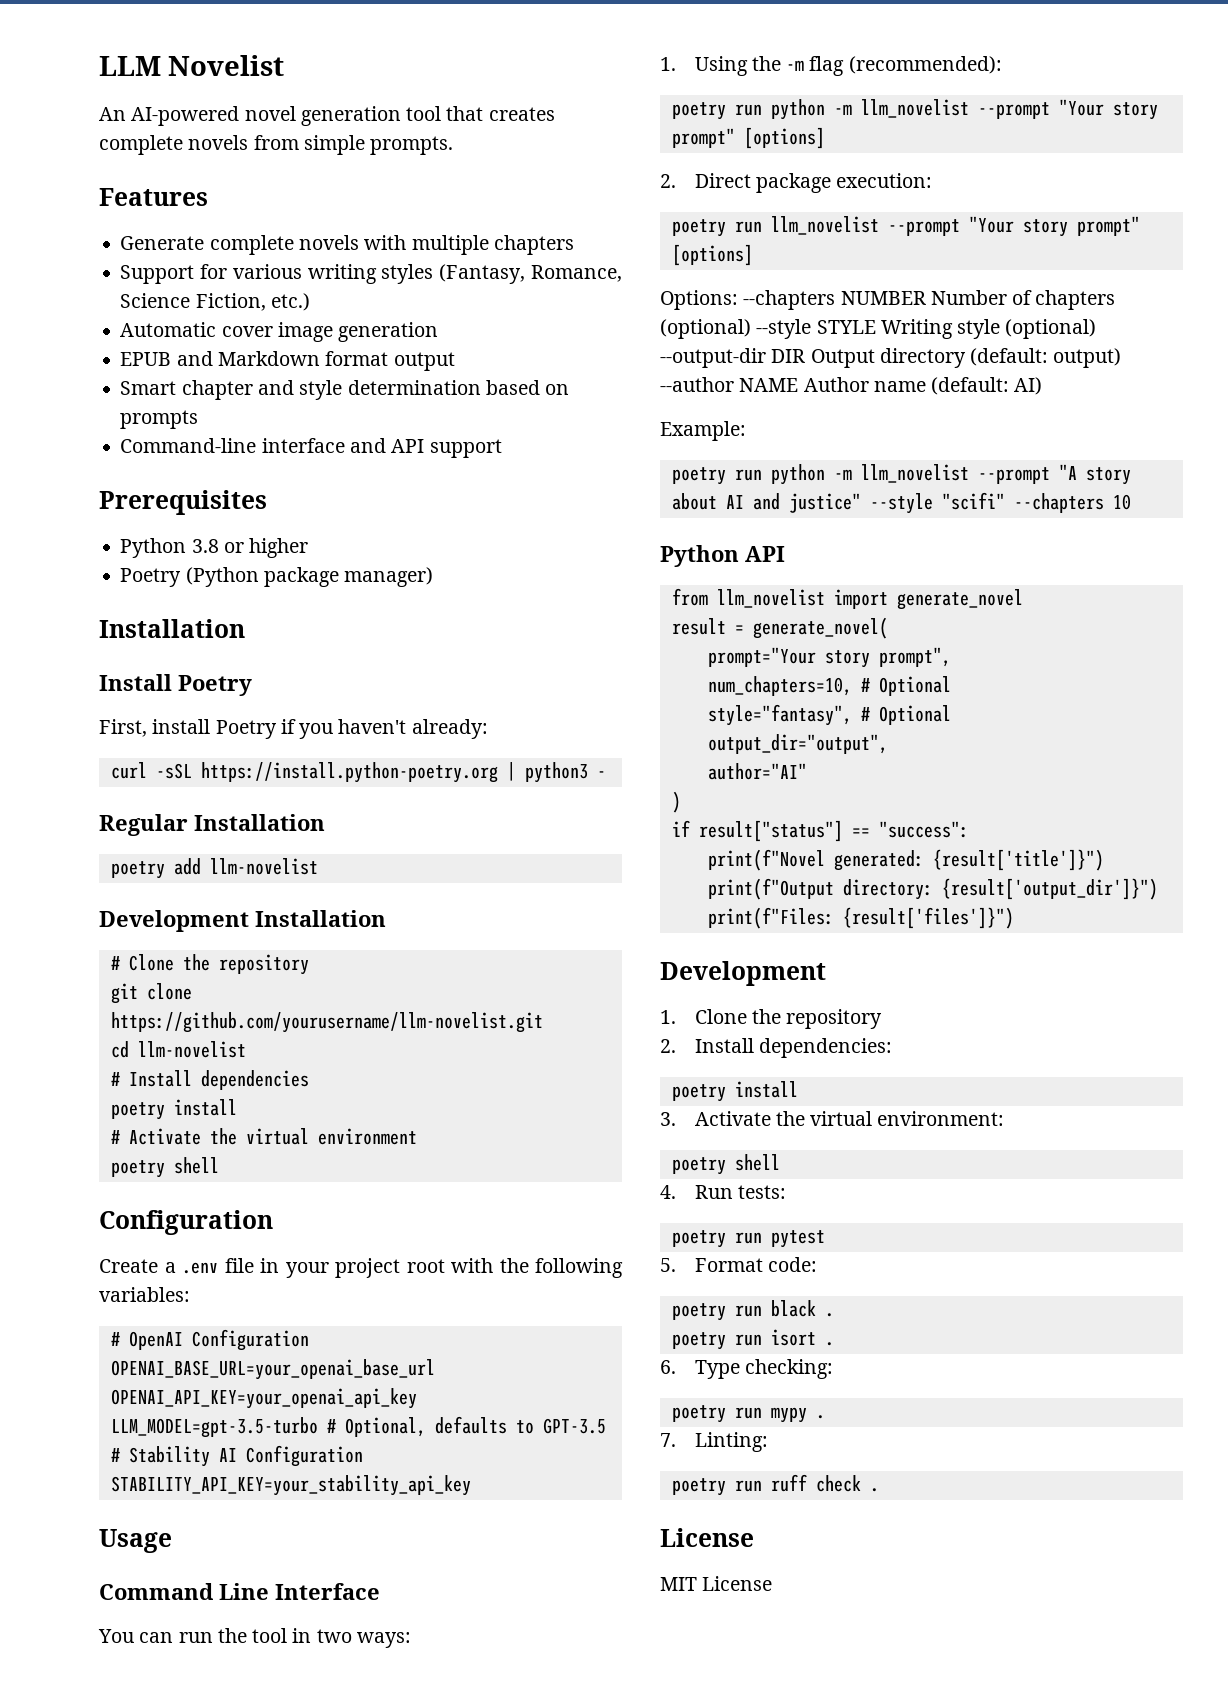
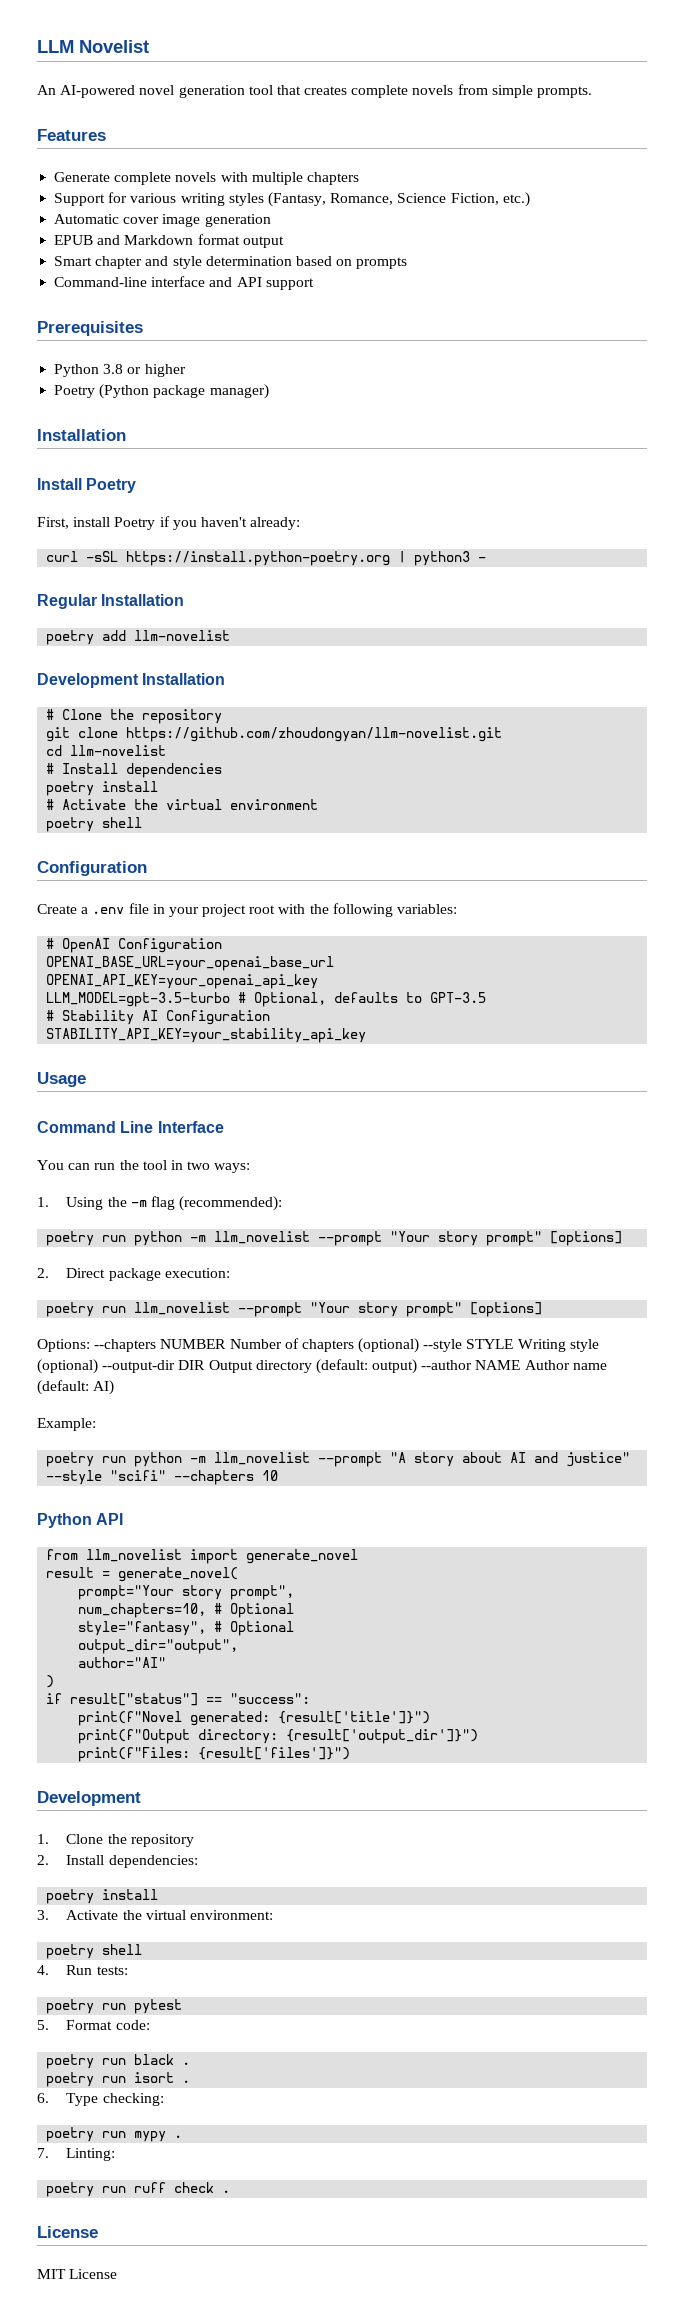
- git clone https://github.com/yourusername/llm-novelist.git
+ git clone https://github.com/zhoudongyan/llm-novelist.git

